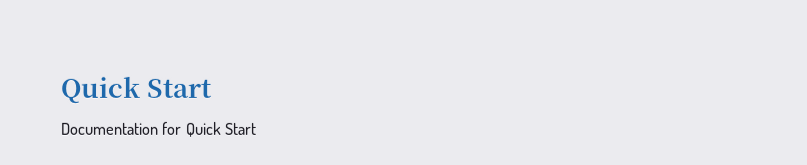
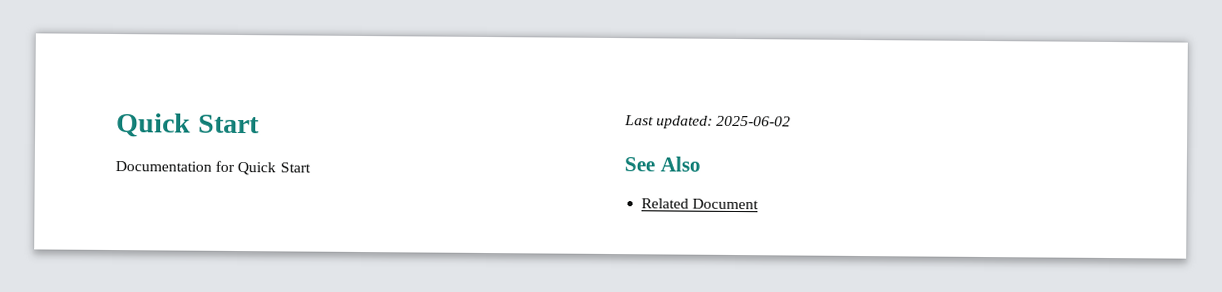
+ Last updated: 2025-06-02
+ See Also
+ Related Document

